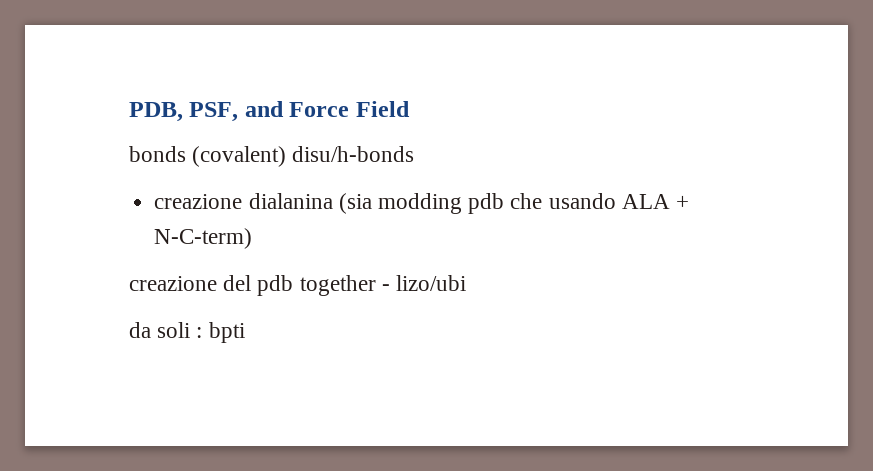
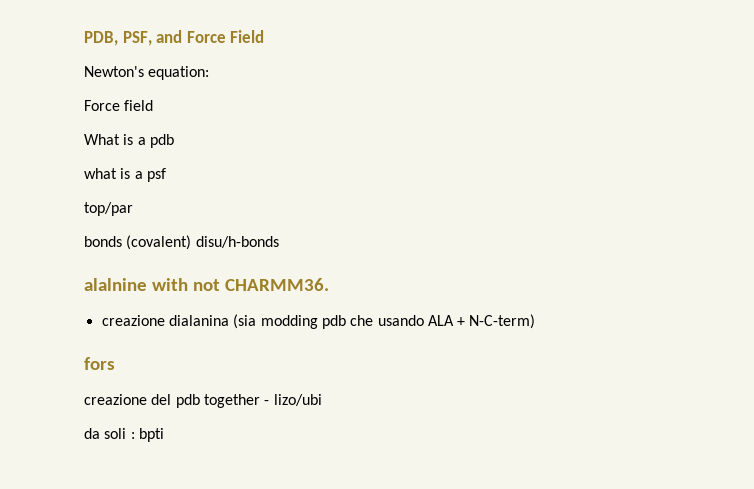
+ Newton's equation:
+ Force field
+ What is a pdb
+ what is a psf
+ top/par
+ alalnine with not CHARMM36.
+ fors

